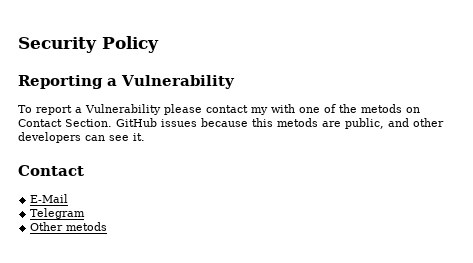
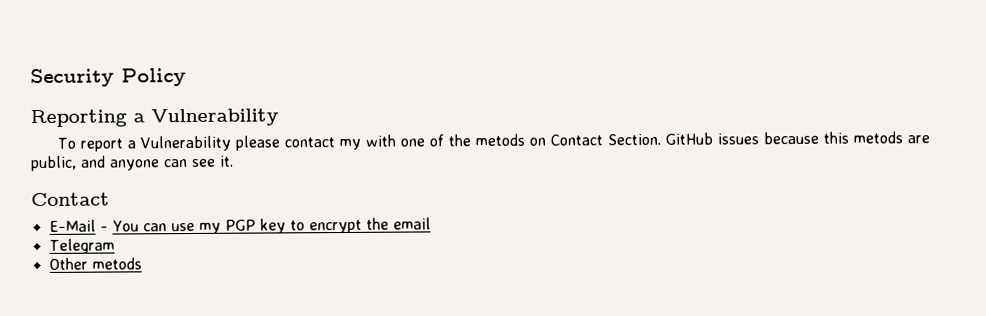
- GitHub issues because this metods are public, and other developers can see it.
+ GitHub issues because this metods are public, and anyone can see it.
- E-Mail
+ E-Mail - You can use my PGP key to encrypt the email

